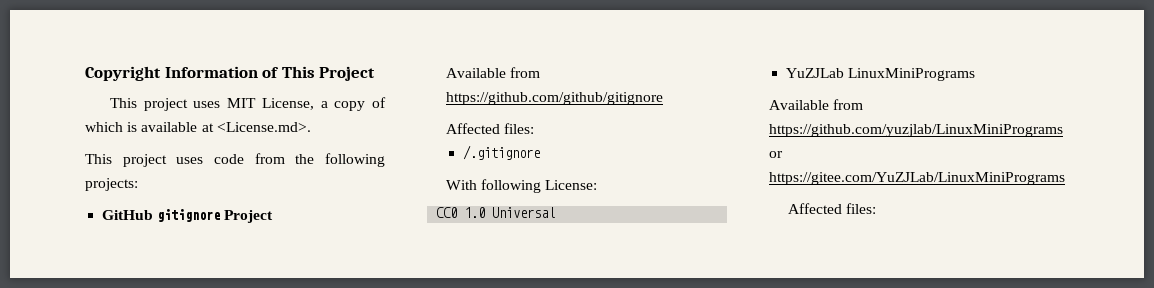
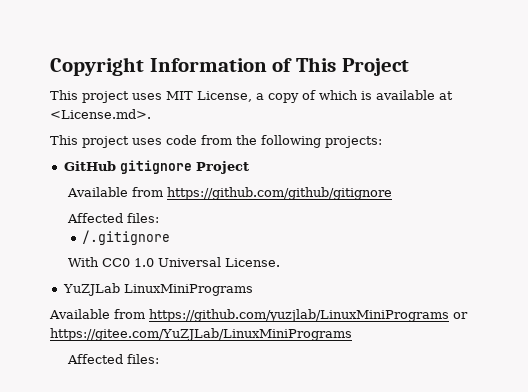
- With following License:
- CC0 1.0 Universal
+ With CC0 1.0 Universal License.

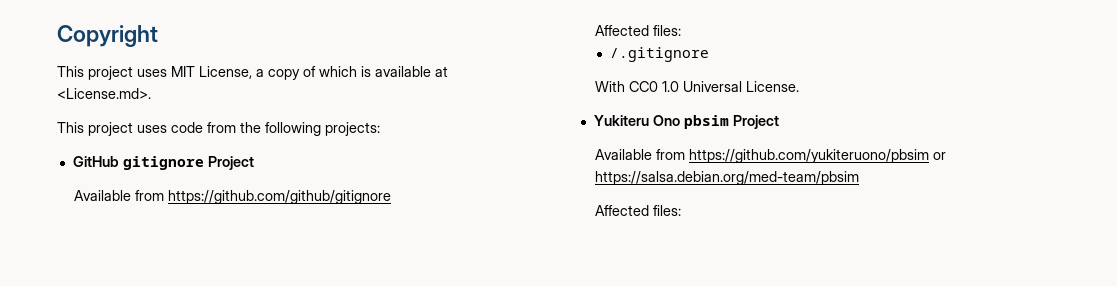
- Copyright Information of This Project
+ Copyright
- YuZJLab LinuxMiniPrograms
- Available from https://github.com/yuzjlab/LinuxMiniPrograms or https://gitee.com/YuZJLab/LinuxMiniPrograms
+ Yukiteru Ono pbsim Project
+ Available from https://github.com/yukiteruono/pbsim or https://salsa.debian.org/med-team/pbsim

